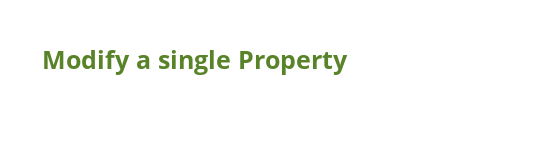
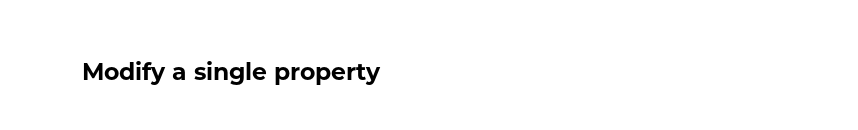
- Modify a single Property
+ Modify a single property

